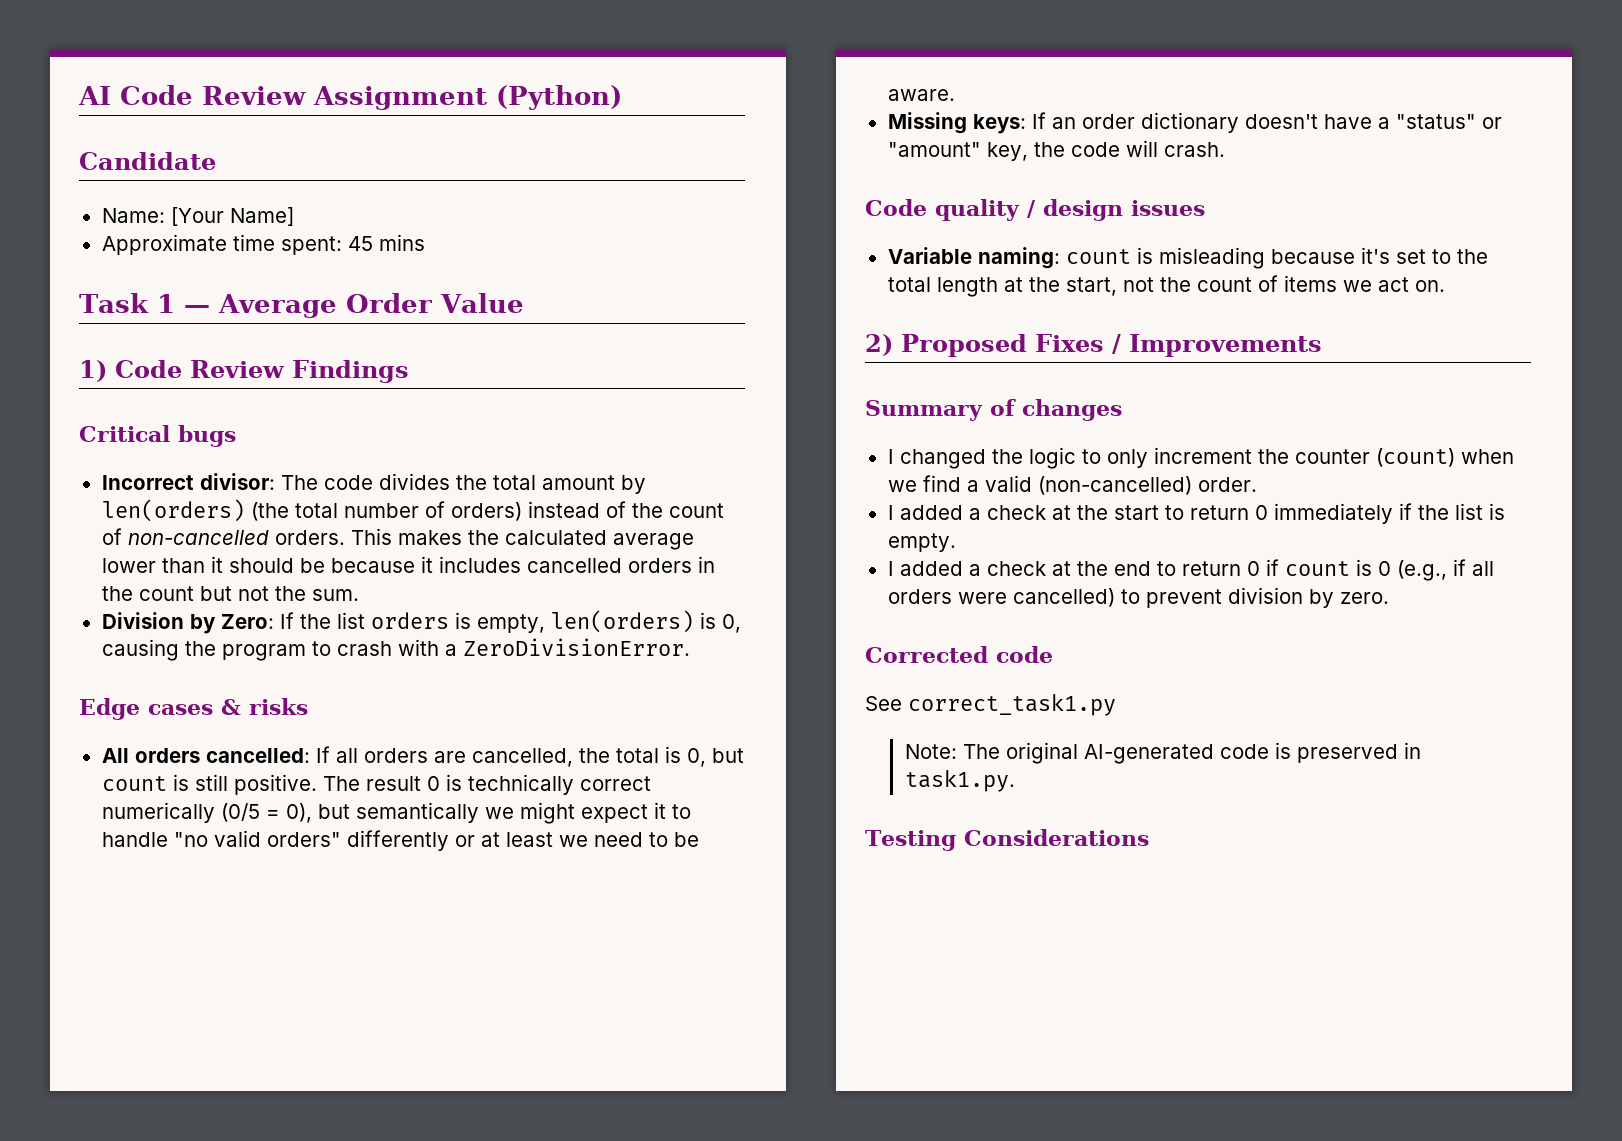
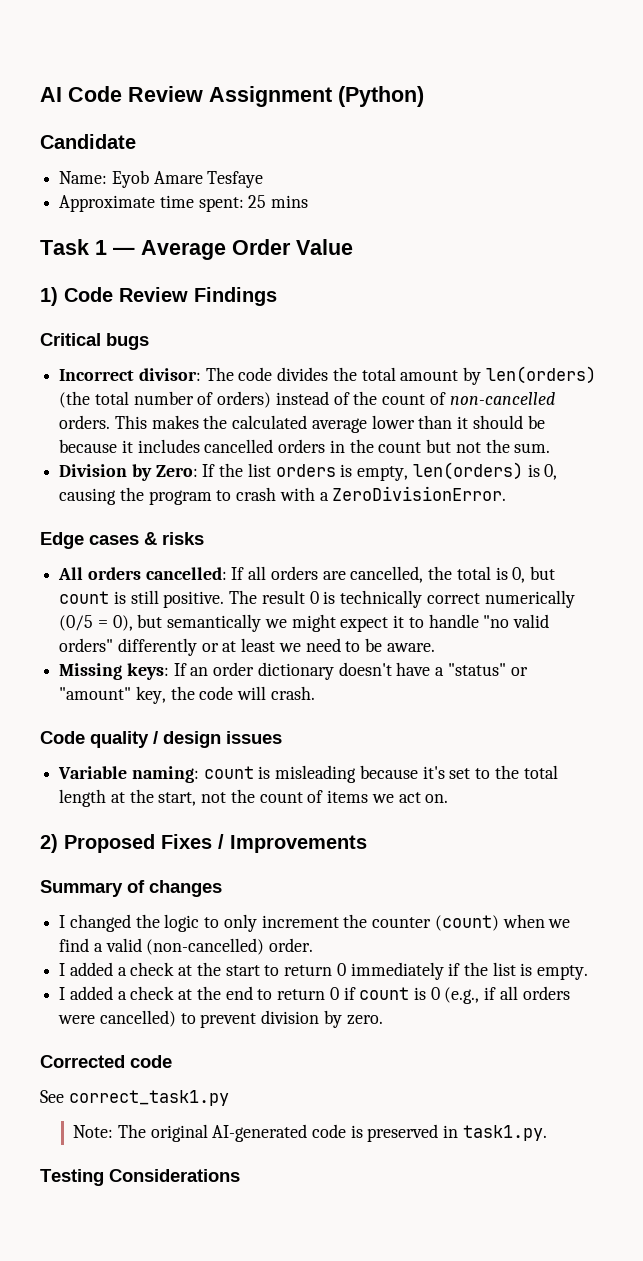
- Name: [Your Name]
+ Name: Eyob Amare Tesfaye
- Approximate time spent: 45 mins
+ Approximate time spent: 25 mins

